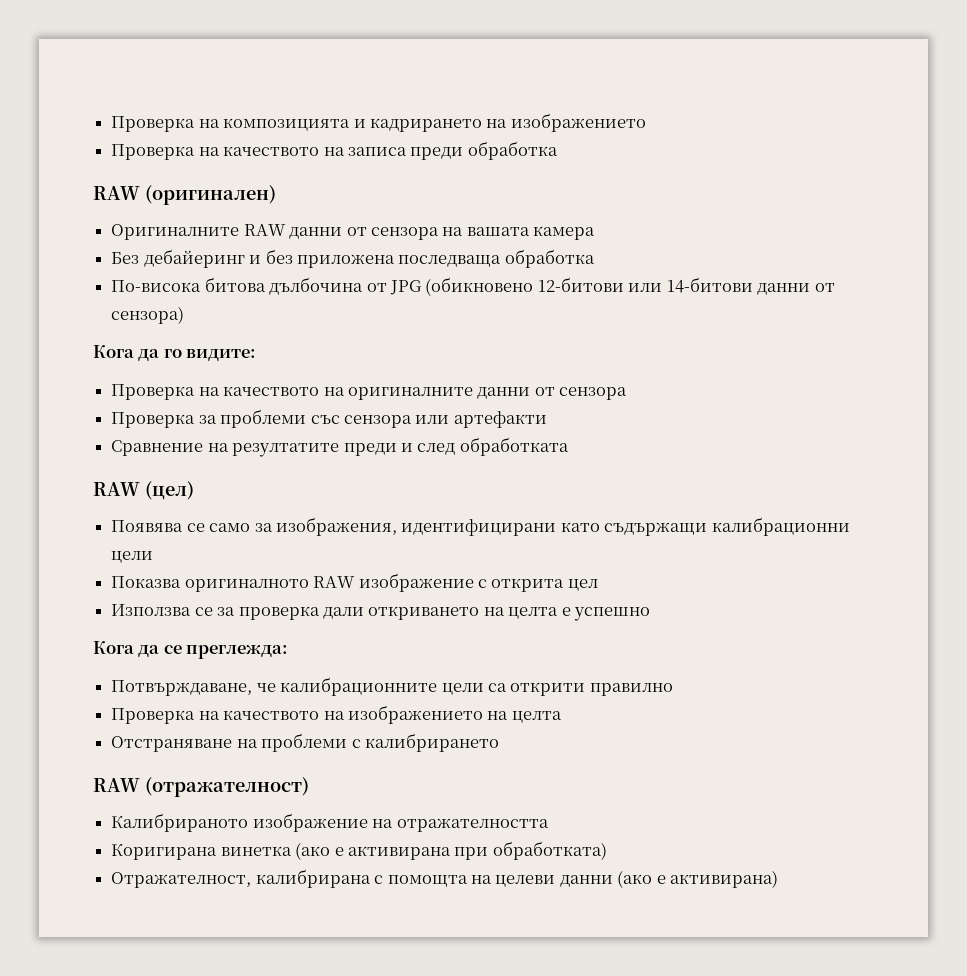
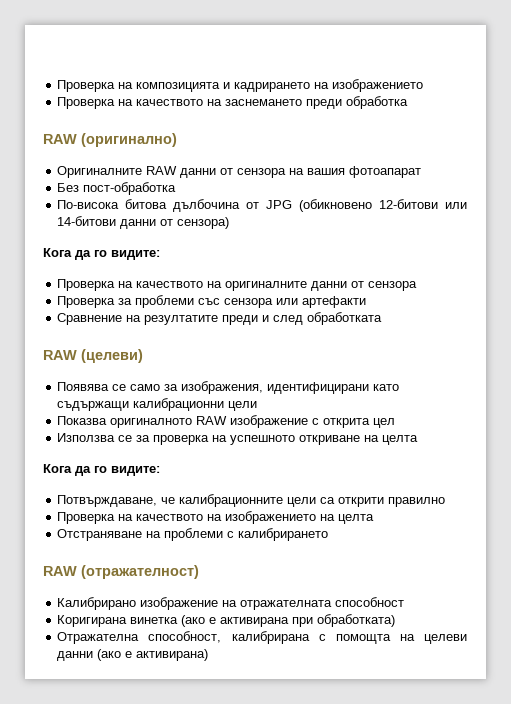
- Проверка на качеството на записа преди обработка
+ Проверка на качеството на заснемането преди обработка
- RAW (оригинален)
+ RAW (оригинално)
- Оригиналните RAW данни от сензора на вашата камера
+ Оригиналните RAW данни от сензора на вашия фотоапарат
- Без дебайеринг и без приложена последваща обработка
+ Без пост-обработка
- RAW (цел)
+ RAW (целеви)
- Използва се за проверка дали откриването на целта е успешно
- Кога да се преглежда:
+ Използва се за проверка на успешното откриване на целта
+ Кога да го видите:
- Калибрираното изображение на отражателността
+ Калибрирано изображение на отражателната способност
- Отражателност, калибрирана с помощта на целеви данни (ако е активирана)
+ Отражателна способност, калибрирана с помощта на целеви данни (ако е активирана)

